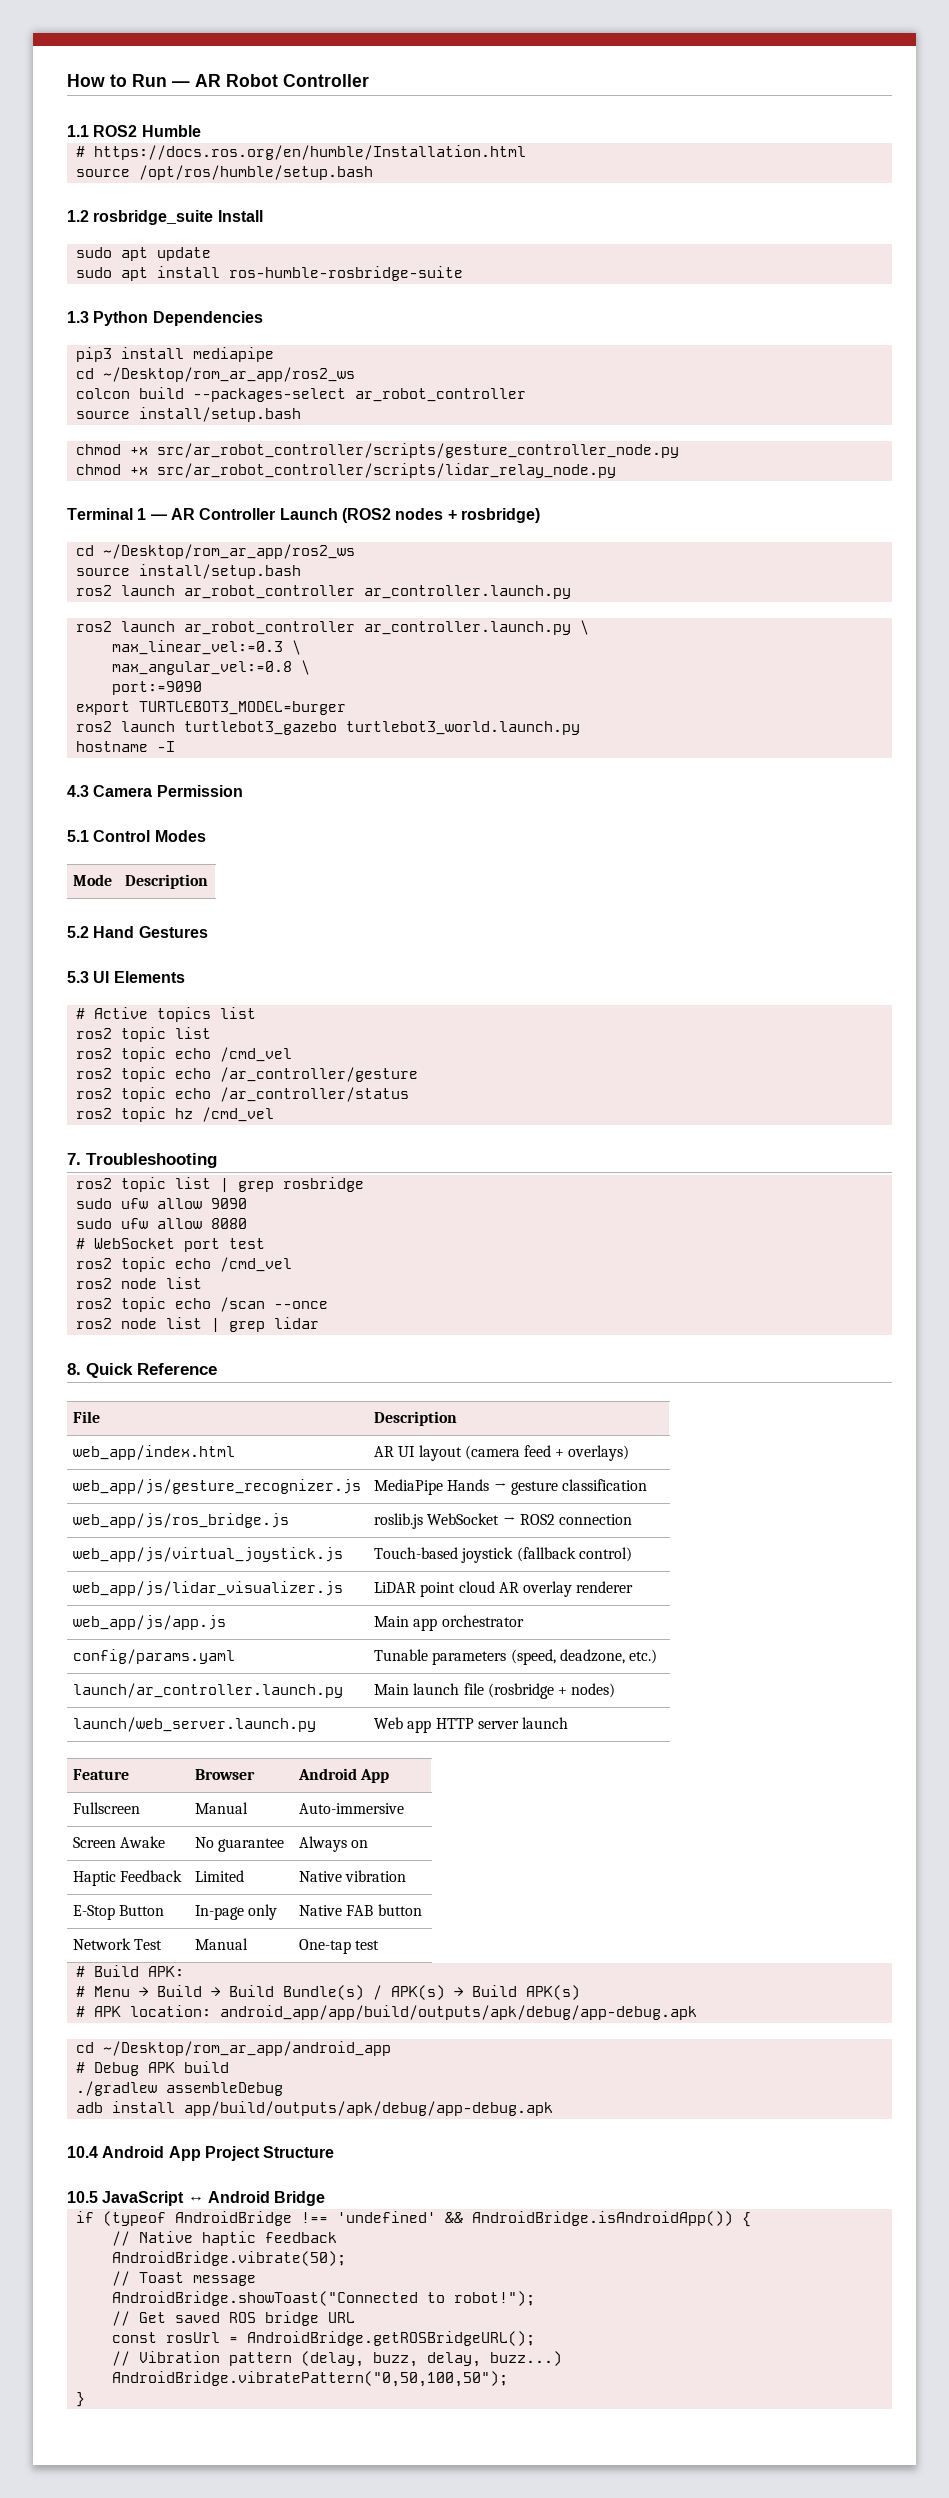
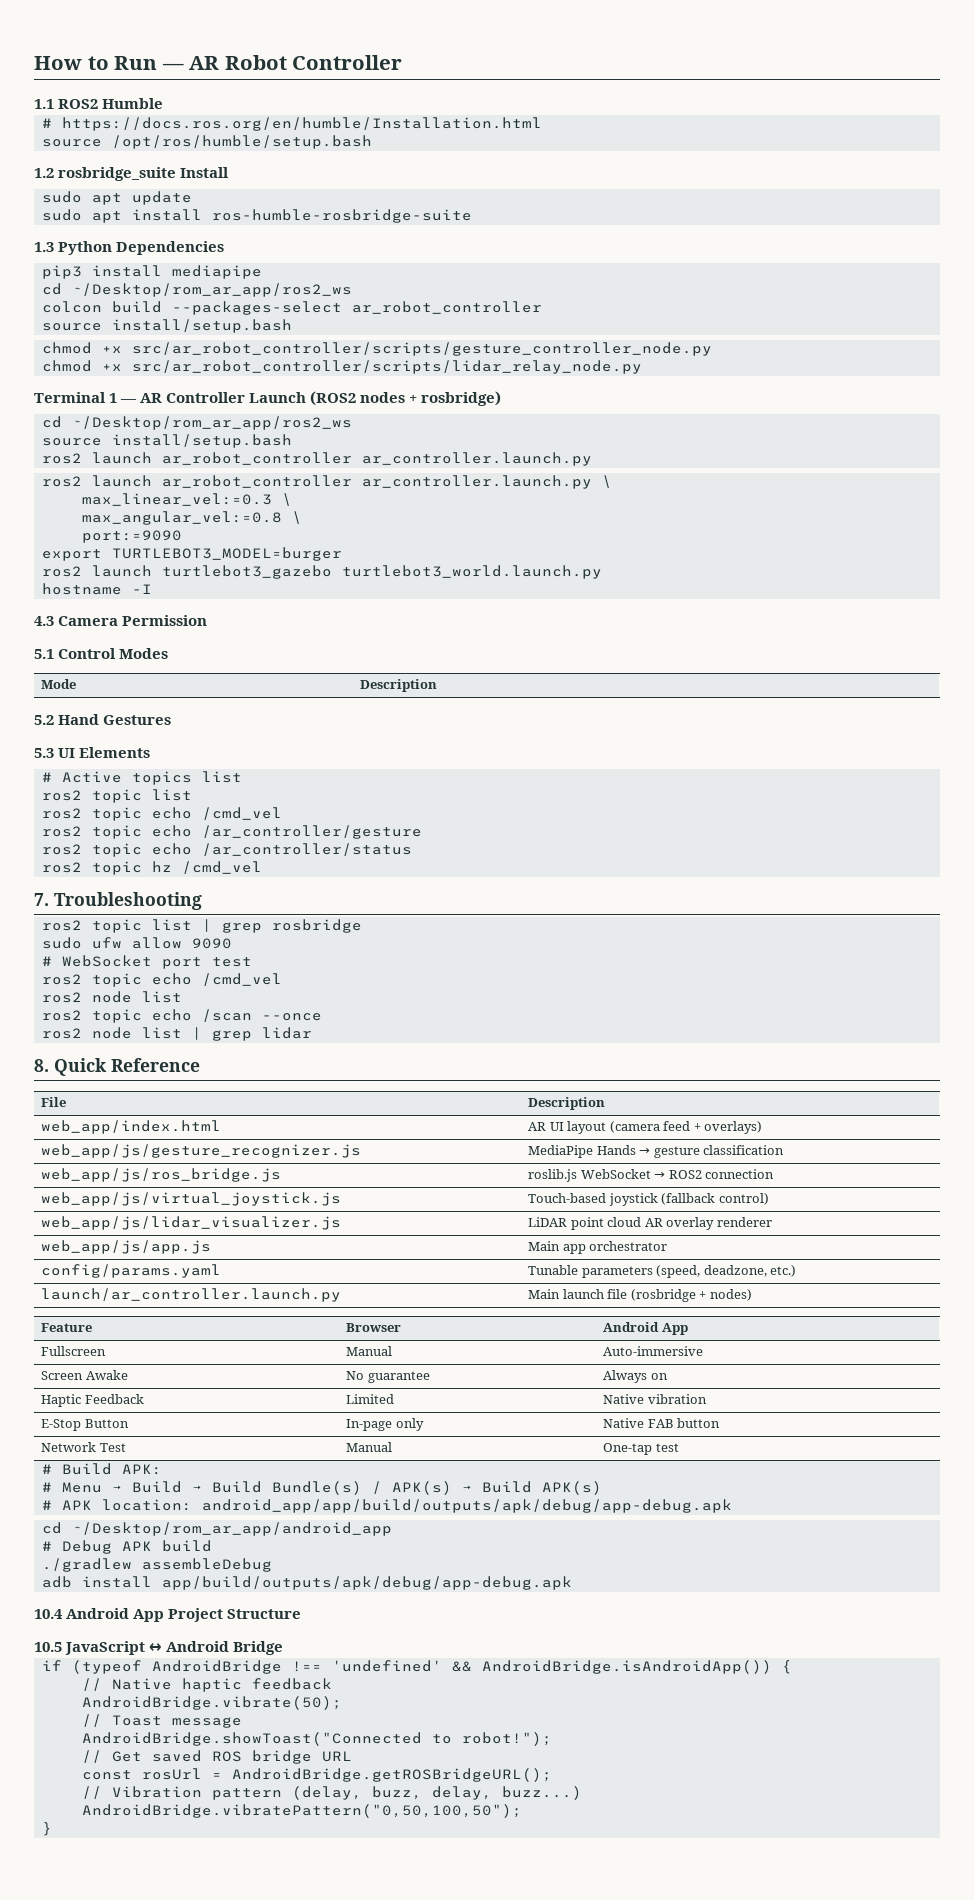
- sudo ufw allow 8080
- launch/web_server.launch.py | Web app HTTP server launch

